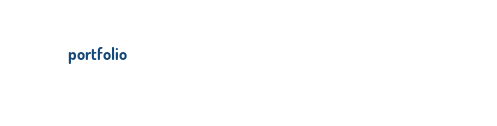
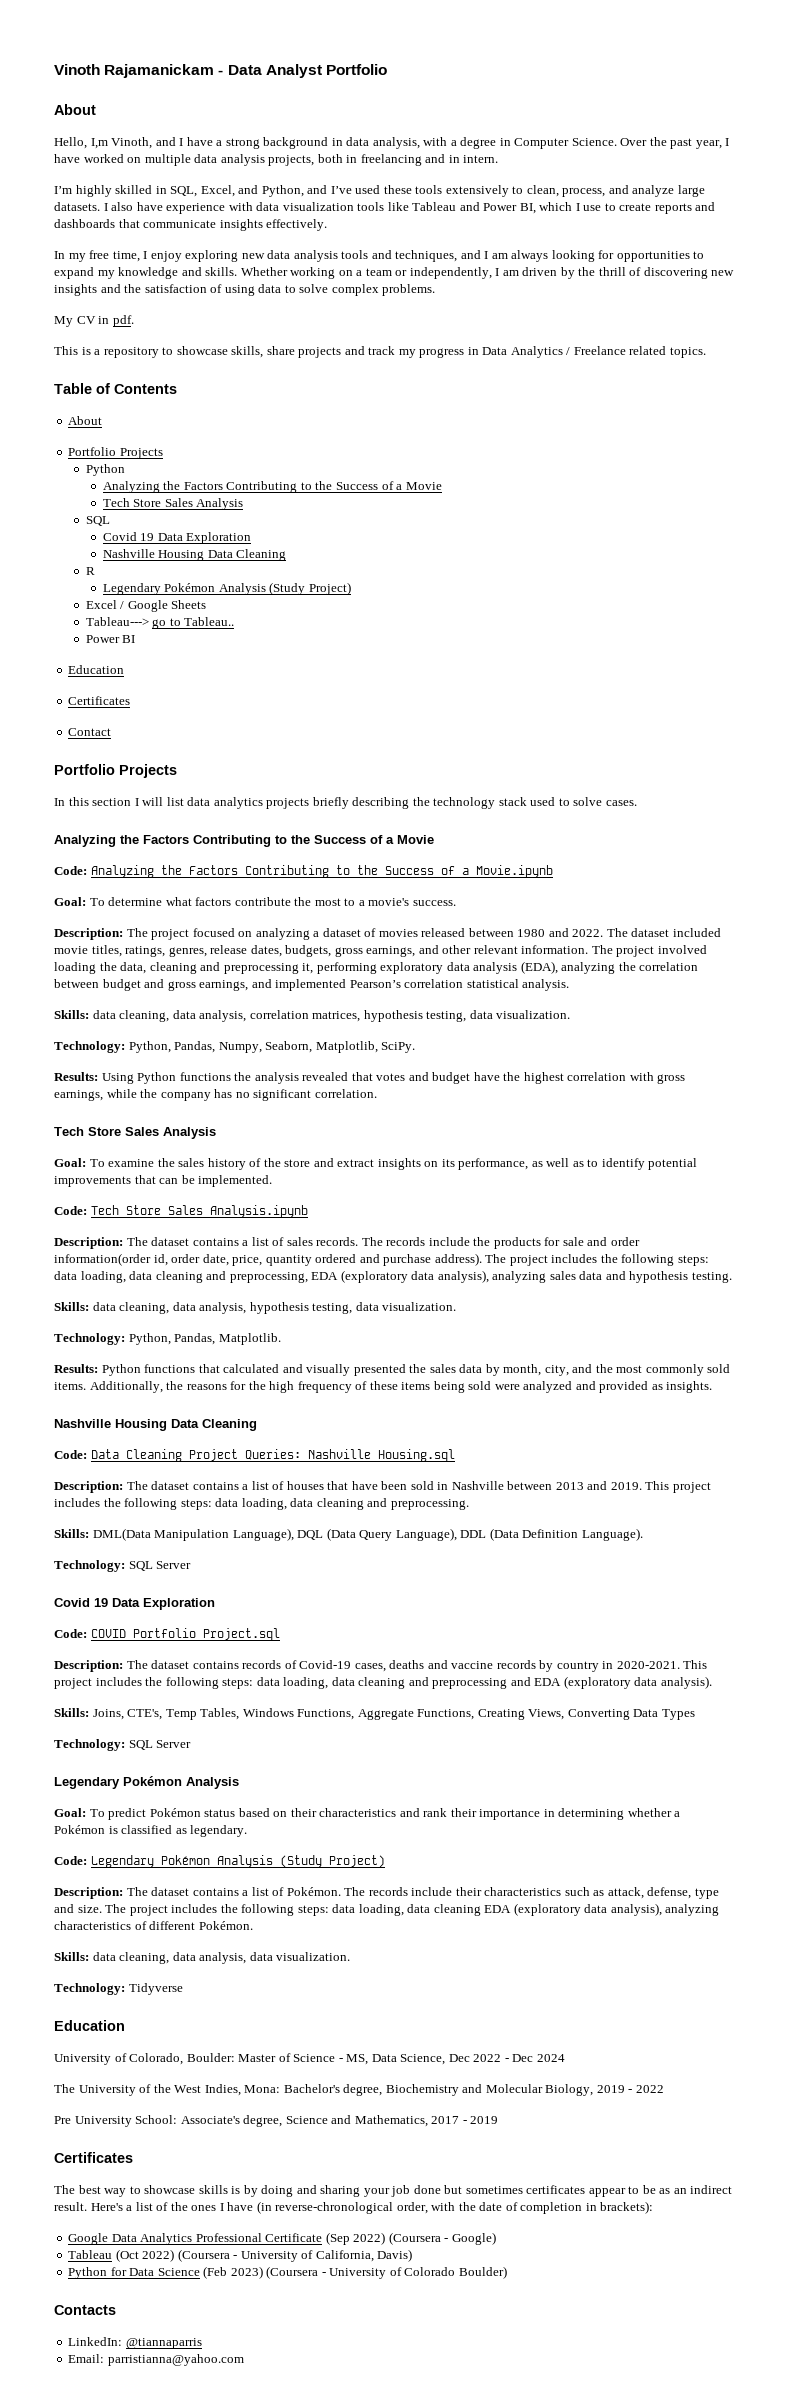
- portfolio
+ Vinoth Rajamanickam - Data Analyst Portfolio
+ About
+ Hello, I,m Vinoth, and I have a strong background in data analysis, with a degree in Computer Science. Over the past year, I have worked on multiple data analysis projects, both in freelancing and in intern.
+ I’m highly skilled in SQL, Excel, and Python, and I’ve used these tools extensively to clean, process, and analyze large datasets. I also have experience with data visualization tools like Tableau and Power BI, which I use to create reports and dashboards that communicate insights effectively.
+ In my free time, I enjoy exploring new data analysis tools and techniques, and I am always looking for opportunities to expand my knowledge and skills. Whether working on a team or independently, I am driven by the thrill of discovering new insights and the satisfaction of using data to solve complex problems.
+ My CV in pdf.
+ This is a repository to showcase skills, share projects and track my progress in Data Analytics / Freelance related topics.
+ Table of Contents
+ About
+ Portfolio Projects
+ Python
+ Analyzing the Factors Contributing to the Success of a Movie
+ Tech Store Sales Analysis
+ SQL
+ Covid 19 Data Exploration
+ Nashville Housing Data Cleaning
+ R
+ Legendary Pokémon Analysis (Study Project)
+ Excel / Google Sheets
+ Tableau---> go to Tableau..
+ Power BI
+ Education
+ Certificates
+ Contact
+ Portfolio Projects
+ In this section I will list data analytics projects briefly describing the technology stack used to solve cases.
+ Analyzing the Factors Contributing to the Success of a Movie
+ Code: Analyzing the Factors Contributing to the Success of a Movie.ipynb
+ Goal: To determine what factors contribute the most to a movie's success.
+ Description: The project focused on analyzing a dataset of movies released between 1980 and 2022. The dataset included movie titles, ratings, genres, release dates, budgets, gross earnings, and other relevant information. The project involved loading the data, cleaning and preprocessing it, performing exploratory data analysis (EDA), analyzing the correlation between budget and gross earnings, and implemented Pearson’s correlation statistical analysis.
+ Skills: data cleaning, data analysis, correlation matrices, hypothesis testing, data visualization.
+ Technology: Python, Pandas, Numpy, Seaborn, Matplotlib, SciPy.
+ Results: Using Python functions the analysis revealed that votes and budget have the highest correlation with gross earnings, while the company has no significant correlation.
+ Tech Store Sales Analysis
+ Goal: To examine the sales history of the store and extract insights on its performance, as well as to identify potential improvements that can be implemented.
+ Code: Tech Store Sales Analysis.ipynb
+ Description: The dataset contains a list of sales records. The records include the products for sale and order information(order id, order date, price, quantity ordered and purchase address). The project includes the following steps: data loading, data cleaning and preprocessing, EDA (exploratory data analysis), analyzing sales data and hypothesis testing.
+ Skills: data cleaning, data analysis, hypothesis testing, data visualization.
+ Technology: Python, Pandas, Matplotlib.
+ Results: Python functions that calculated and visually presented the sales data by month, city, and the most commonly sold items. Additionally, the reasons for the high frequency of these items being sold were analyzed and provided as insights.
+ Nashville Housing Data Cleaning
+ Code: Data Cleaning Project Queries: Nashville Housing.sql
+ Description: The dataset contains a list of houses that have been sold in Nashville between 2013 and 2019. This project includes the following steps: data loading, data cleaning and preprocessing.
+ Skills: DML(Data Manipulation Language), DQL (Data Query Language), DDL (Data Definition Language).
+ Technology: SQL Server
+ Covid 19 Data Exploration
+ Code: COVID Portfolio Project.sql
+ Description: The dataset contains records of Covid-19 cases, deaths and vaccine records by country in 2020-2021. This project includes the following steps: data loading, data cleaning and preprocessing and EDA (exploratory data analysis).
+ Skills: Joins, CTE's, Temp Tables, Windows Functions, Aggregate Functions, Creating Views, Converting Data Types
+ Technology: SQL Server
+ Legendary Pokémon Analysis
+ Goal: To predict Pokémon status based on their characteristics and rank their importance in determining whether a Pokémon is classified as legendary.
+ Code: Legendary Pokémon Analysis (Study Project)
+ Description: The dataset contains a list of Pokémon. The records include their characteristics such as attack, defense, type and size. The project includes the following steps: data loading, data cleaning EDA (exploratory data analysis), analyzing characteristics of different Pokémon.
+ Skills: data cleaning, data analysis, data visualization.
+ Technology: Tidyverse
+ Education
+ University of Colorado, Boulder: Master of Science - MS, Data Science, Dec 2022 - Dec 2024
+ The University of the West Indies, Mona: Bachelor's degree, Biochemistry and Molecular Biology, 2019 - 2022
+ Pre University School: Associate's degree, Science and Mathematics, 2017 - 2019
+ Certificates
+ The best way to showcase skills is by doing and sharing your job done but sometimes certificates appear to be as an indirect result. Here's a list of the ones I have (in reverse-chronological order, with the date of completion in brackets):
+ Google Data Analytics Professional Certificate (Sep 2022) (Coursera - Google)
+ Tableau (Oct 2022) (Coursera - University of California, Davis)
+ Python for Data Science (Feb 2023) (Coursera - University of Colorado Boulder)
+ Contacts
+ LinkedIn: @tiannaparris
+ Email: parristianna@yahoo.com

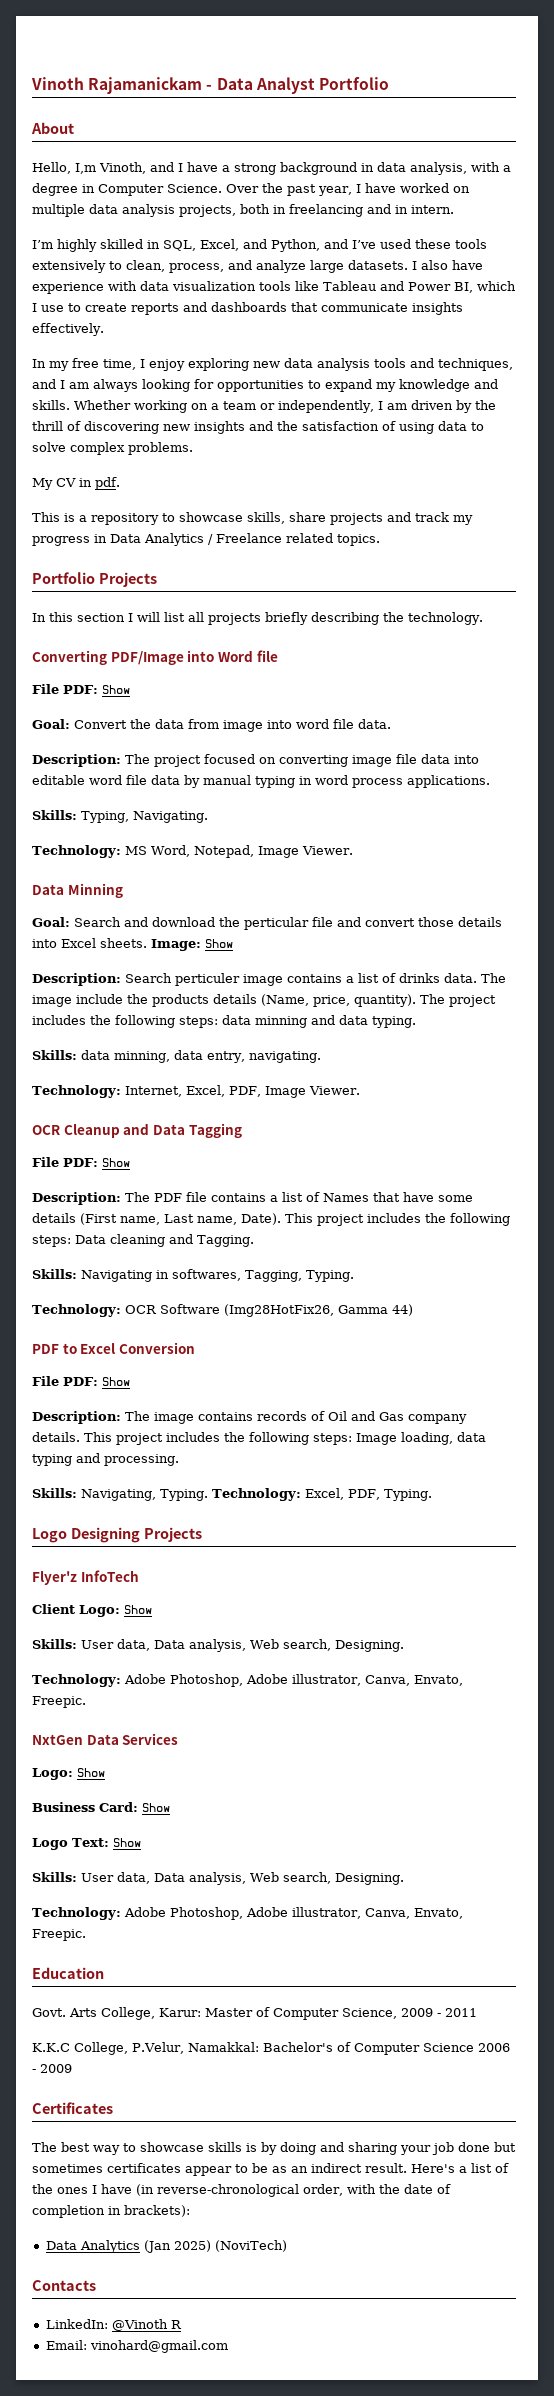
- Table of Contents
- About
- Portfolio Projects
- Python
- Analyzing the Factors Contributing to the Success of a Movie
- Tech Store Sales Analysis
- SQL
- Covid 19 Data Exploration
- Nashville Housing Data Cleaning
- R
- Legendary Pokémon Analysis (Study Project)
- Excel / Google Sheets
- Tableau---> go to Tableau..
- Power BI
- Education
- Certificates
- Contact
- In this section I will list data analytics projects briefly describing the technology stack used to solve cases.
- Analyzing the Factors Contributing to the Success of a Movie
- Code: Analyzing the Factors Contributing to the Success of a Movie.ipynb
- Goal: To determine what factors contribute the most to a movie's success.
+ In this section I will list all projects briefly describing the technology.
+ Converting PDF/Image into Word file
+ File PDF: Show
+ Goal: Convert the data from image into word file data.
- Description: The project focused on analyzing a dataset of movies released between 1980 and 2022. The dataset included movie titles, ratings, genres, release dates, budgets, gross earnings, and other relevant information. The project involved loading the data, cleaning and preprocessing it, performing exploratory data analysis (EDA), analyzing the correlation between budget and gross earnings, and implemented Pearson’s correlation statistical analysis.
- Skills: data cleaning, data analysis, correlation matrices, hypothesis testing, data visualization.
- Technology: Python, Pandas, Numpy, Seaborn, Matplotlib, SciPy.
- Results: Using Python functions the analysis revealed that votes and budget have the highest correlation with gross earnings, while the company has no significant correlation.
- Tech Store Sales Analysis
- Goal: To examine the sales history of the store and extract insights on its performance, as well as to identify potential improvements that can be implemented.
- Code: Tech Store Sales Analysis.ipynb
- Description: The dataset contains a list of sales records. The records include the products for sale and order information(order id, order date, price, quantity ordered and purchase address). The project includes the following steps: data loading, data cleaning and preprocessing, EDA (exploratory data analysis), analyzing sales data and hypothesis testing.
- Skills: data cleaning, data analysis, hypothesis testing, data visualization.
- Technology: Python, Pandas, Matplotlib.
- Results: Python functions that calculated and visually presented the sales data by month, city, and the most commonly sold items. Additionally, the reasons for the high frequency of these items being sold were analyzed and provided as insights.
- Nashville Housing Data Cleaning
- Code: Data Cleaning Project Queries: Nashville Housing.sql
- Description: The dataset contains a list of houses that have been sold in Nashville between 2013 and 2019. This project includes the following steps: data loading, data cleaning and preprocessing.
- Skills: DML(Data Manipulation Language), DQL (Data Query Language), DDL (Data Definition Language).
- Technology: SQL Server
- Covid 19 Data Exploration
- Code: COVID Portfolio Project.sql
- Description: The dataset contains records of Covid-19 cases, deaths and vaccine records by country in 2020-2021. This project includes the following steps: data loading, data cleaning and preprocessing and EDA (exploratory data analysis).
- Skills: Joins, CTE's, Temp Tables, Windows Functions, Aggregate Functions, Creating Views, Converting Data Types
- Technology: SQL Server
- Legendary Pokémon Analysis
- Goal: To predict Pokémon status based on their characteristics and rank their importance in determining whether a Pokémon is classified as legendary.
- Code: Legendary Pokémon Analysis (Study Project)
- Description: The dataset contains a list of Pokémon. The records include their characteristics such as attack, defense, type and size. The project includes the following steps: data loading, data cleaning EDA (exploratory data analysis), analyzing characteristics of different Pokémon.
- Skills: data cleaning, data analysis, data visualization.
- Technology: Tidyverse
+ Description: The project focused on converting image file data into editable word file data by manual typing in word process applications.
+ Skills: Typing, Navigating.
+ Technology: MS Word, Notepad, Image Viewer.
+ Data Minning
+ Goal: Search and download the perticular file and convert those details into Excel sheets. Image: Show
+ Description: Search perticuler image contains a list of drinks data. The image include the products details (Name, price, quantity). The project includes the following steps: data minning and data typing.
+ Skills: data minning, data entry, navigating.
+ Technology: Internet, Excel, PDF, Image Viewer.
+ OCR Cleanup and Data Tagging
+ File PDF: Show
+ Description: The PDF file contains a list of Names that have some details (First name, Last name, Date). This project includes the following steps: Data cleaning and Tagging.
+ Skills: Navigating in softwares, Tagging, Typing.
+ Technology: OCR Software (Img28HotFix26, Gamma 44)
+ PDF to Excel Conversion
+ File PDF: Show
+ Description: The image contains records of Oil and Gas company details. This project includes the following steps: Image loading, data typing and processing.
+ Skills: Navigating, Typing. Technology: Excel, PDF, Typing.
+ Logo Designing Projects
+ Flyer'z InfoTech
+ Client Logo: Show
+ Skills: User data, Data analysis, Web search, Designing.
+ Technology: Adobe Photoshop, Adobe illustrator, Canva, Envato, Freepic.
+ NxtGen Data Services
+ Logo: Show
+ Business Card: Show
+ Logo Text: Show
+ Skills: User data, Data analysis, Web search, Designing.
+ Technology: Adobe Photoshop, Adobe illustrator, Canva, Envato, Freepic.
  Education
- University of Colorado, Boulder: Master of Science - MS, Data Science, Dec 2022 - Dec 2024
- The University of the West Indies, Mona: Bachelor's degree, Biochemistry and Molecular Biology, 2019 - 2022
- Pre University School: Associate's degree, Science and Mathematics, 2017 - 2019
+ Govt. Arts College, Karur: Master of Computer Science, 2009 - 2011
+ K.K.C College, P.Velur, Namakkal: Bachelor's of Computer Science 2006 - 2009
- Google Data Analytics Professional Certificate (Sep 2022) (Coursera - Google)
- Tableau (Oct 2022) (Coursera - University of California, Davis)
- Python for Data Science (Feb 2023) (Coursera - University of Colorado Boulder)
+ Data Analytics (Jan 2025) (NoviTech)
- LinkedIn: @tiannaparris
+ LinkedIn: @Vinoth R
- Email: parristianna@yahoo.com
+ Email: vinohard@gmail.com

